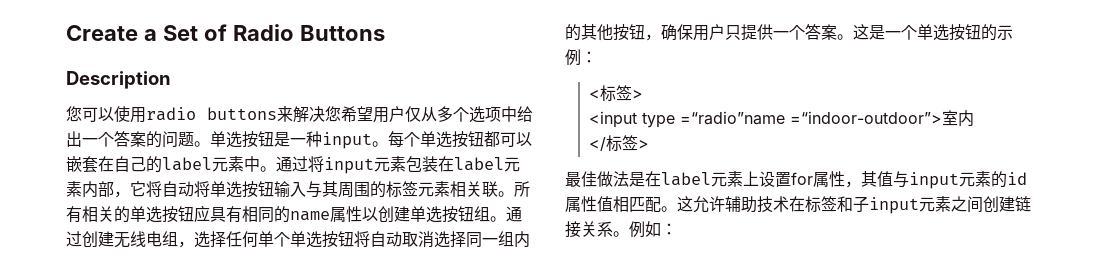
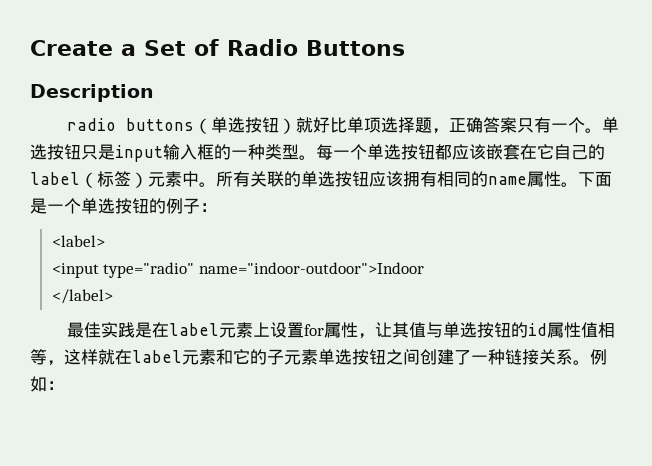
- 您可以使用radio buttons来解决您希望用户仅从多个选项中给出一个答案的问题。单选按钮是一种input。每个单选按钮都可以嵌套在自己的label元素中。通过将input元素包装在label元素内部，它将自动将单选按钮输入与其周围的标签元素相关联。所有相关的单选按钮应具有相同的name属性以创建单选按钮组。通过创建无线电组，选择任何单个单选按钮将自动取消选择同一组内的其他按钮，确保用户只提供一个答案。这是一个单选按钮的示例：
+ radio buttons（单选按钮）就好比单项选择题，正确答案只有一个。单选按钮只是input输入框的一种类型。每一个单选按钮都应该嵌套在它自己的label（标签）元素中。所有关联的单选按钮应该拥有相同的name属性。下面是一个单选按钮的例子：
- <标签>
- <input type =“radio”name =“indoor-outdoor”>室内
- </标签>
+ <label>
+ <input type="radio" name="indoor-outdoor">Indoor
+ </label>
- 最佳做法是在label元素上设置for属性，其值与input元素的id属性值相匹配。这允许辅助技术在标签和子input元素之间创建链接关系。
+ 最佳实践是在label元素上设置for属性，让其值与单选按钮的id属性值相等，这样就在label元素和它的子元素单选按钮之间创建了一种链接关系。

